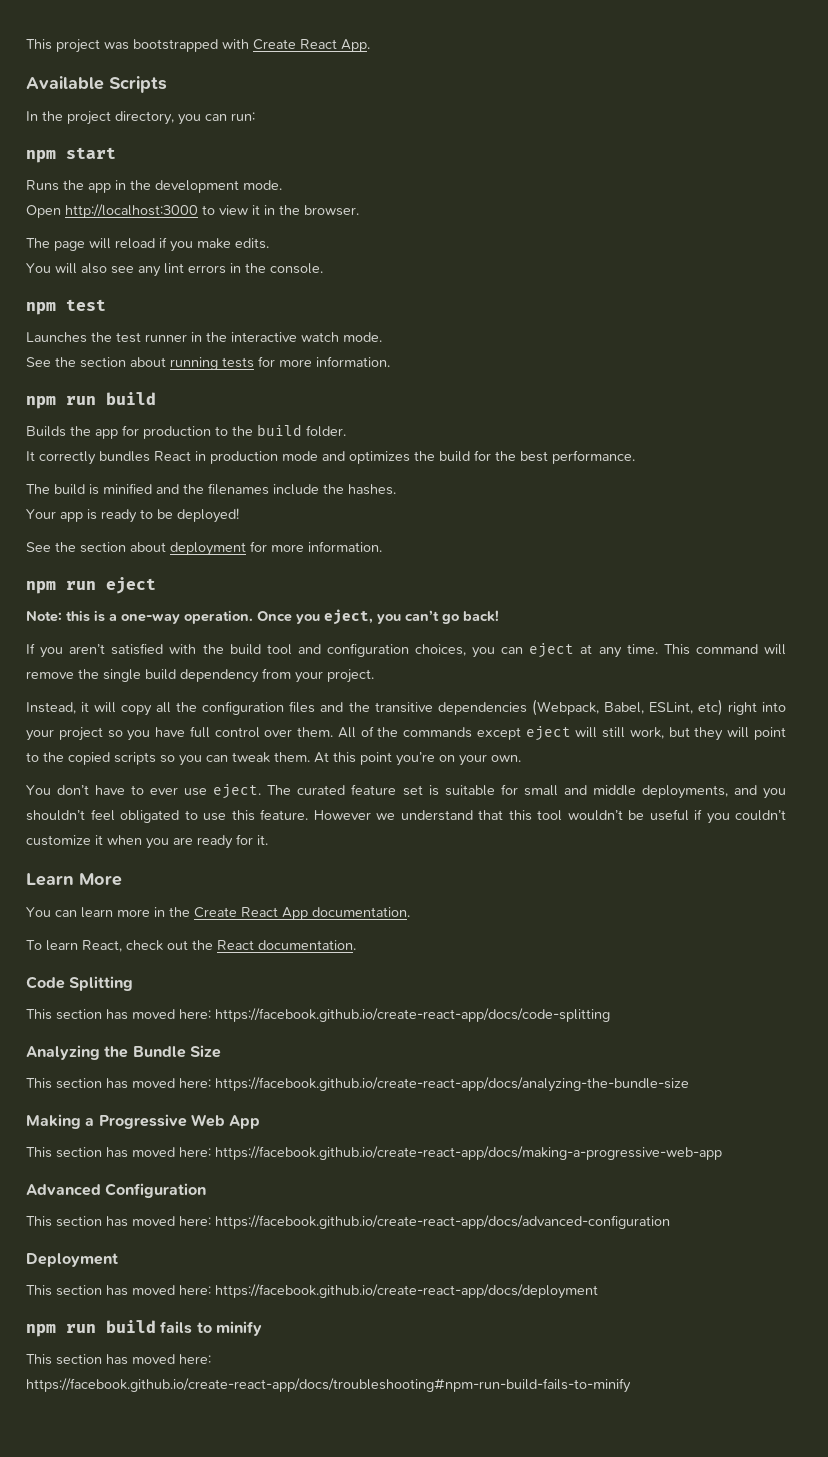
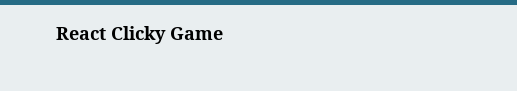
- This project was bootstrapped with Create React App.
- Available Scripts
- In the project directory, you can run:
- npm start
- Runs the app in the development mode.
- Open http://localhost:3000 to view it in the browser.
- The page will reload if you make edits.
- You will also see any lint errors in the console.
- npm test
- Launches the test runner in the interactive watch mode.
- See the section about running tests for more information.
- npm run build
- Builds the app for production to the build folder.
- It correctly bundles React in production mode and optimizes the build for the best performance.
- The build is minified and the filenames include the hashes.
- Your app is ready to be deployed!
- See the section about deployment for more information.
- npm run eject
- Note: this is a one-way operation. Once you eject, you can’t go back!
- If you aren’t satisfied with the build tool and configuration choices, you can eject at any time. This command will remove the single build dependency from your project.
- Instead, it will copy all the configuration files and the transitive dependencies (Webpack, Babel, ESLint, etc) right into your project so you have full control over them. All of the commands except eject will still work, but they will point to the copied scripts so you can tweak them. At this point you’re on your own.
- You don’t have to ever use eject. The curated feature set is suitable for small and middle deployments, and you shouldn’t feel obligated to use this feature. However we understand that this tool wouldn’t be useful if you couldn’t customize it when you are ready for it.
- Learn More
- You can learn more in the Create React App documentation.
- To learn React, check out the React documentation.
- Code Splitting
- This section has moved here: https://facebook.github.io/create-react-app/docs/code-splitting
- Analyzing the Bundle Size
- This section has moved here: https://facebook.github.io/create-react-app/docs/analyzing-the-bundle-size
- Making a Progressive Web App
- This section has moved here: https://facebook.github.io/create-react-app/docs/making-a-progressive-web-app
- Advanced Configuration
- This section has moved here: https://facebook.github.io/create-react-app/docs/advanced-configuration
- Deployment
- This section has moved here: https://facebook.github.io/create-react-app/docs/deployment
- npm run build fails to minify
- This section has moved here: https://facebook.github.io/create-react-app/docs/troubleshooting#npm-run-build-fails-to-minify
+ React Clicky Game

